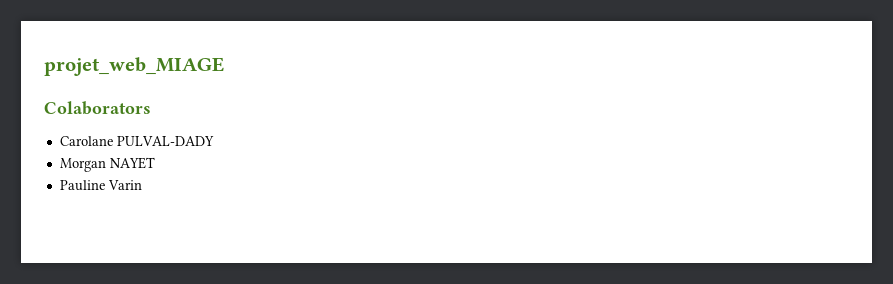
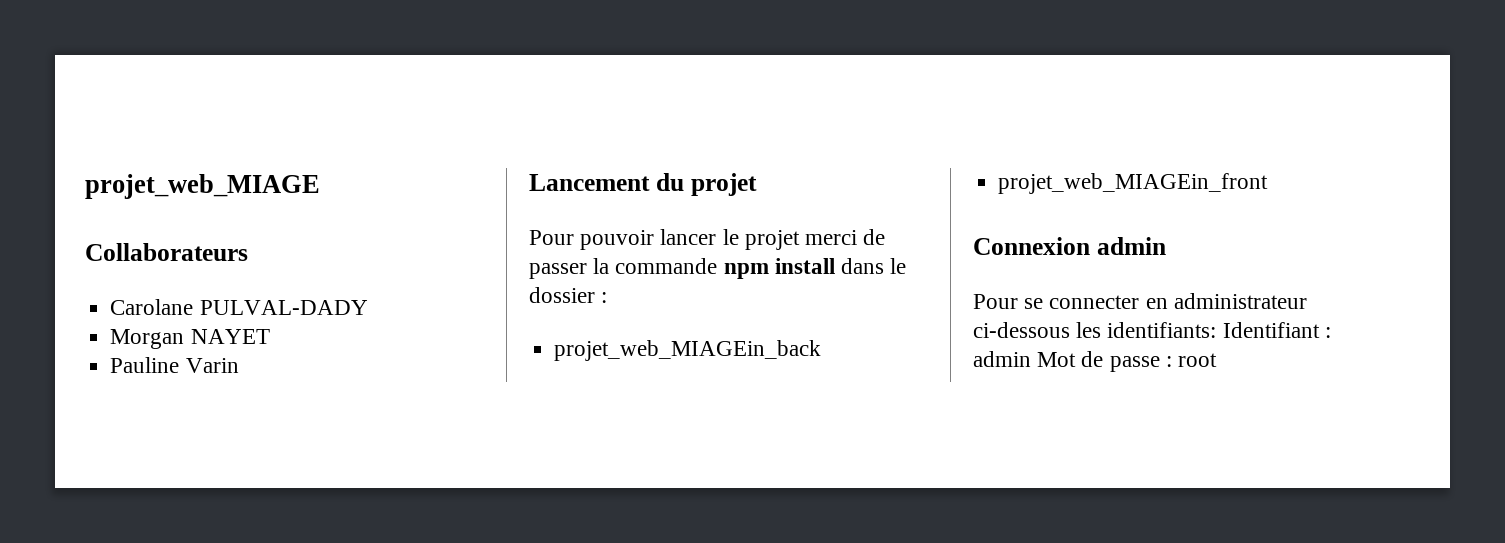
- Colaborators
+ Collaborateurs
+ Lancement du projet
+ Pour pouvoir lancer le projet merci de passer la commande npm install dans le dossier :
+ projet_web_MIAGEin_back
+ projet_web_MIAGEin_front
+ Connexion admin
+ Pour se connecter en administrateur ci-dessous les identifiants: Identifiant : admin Mot de passe : root

